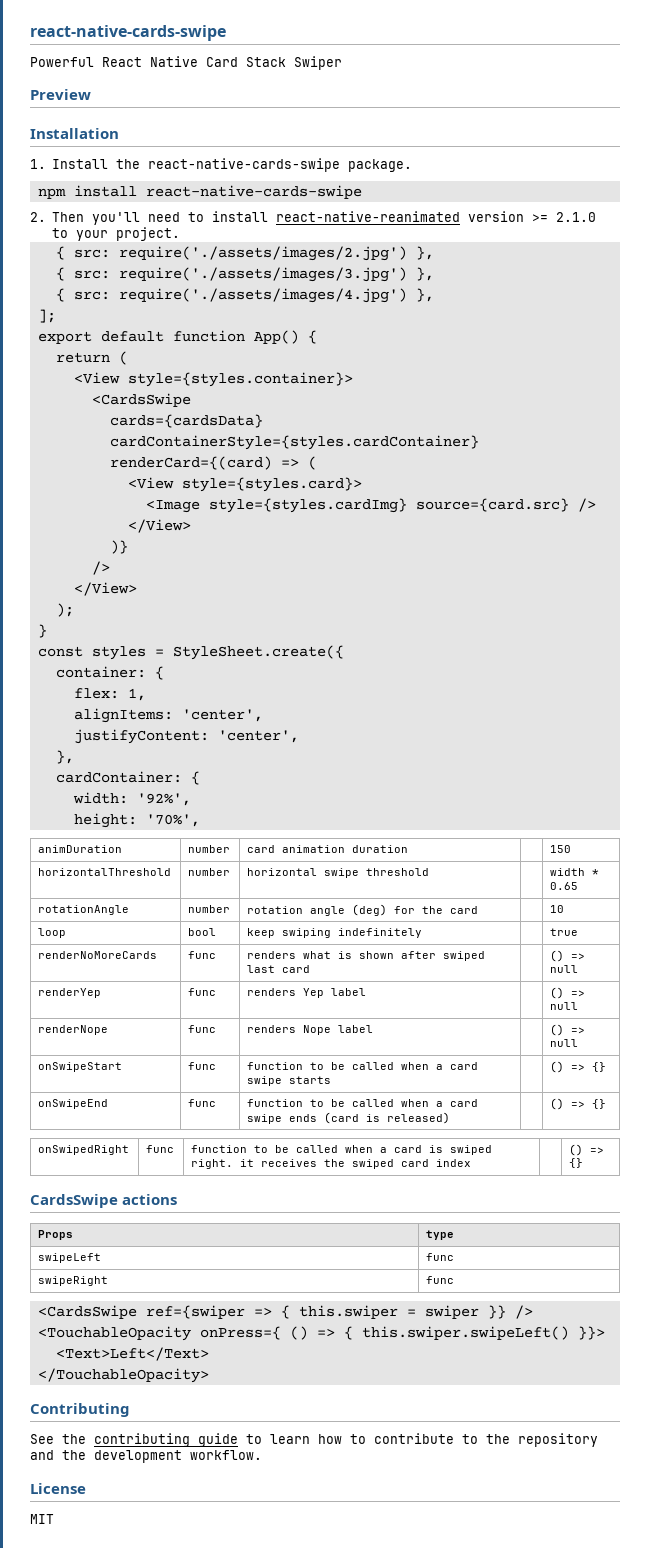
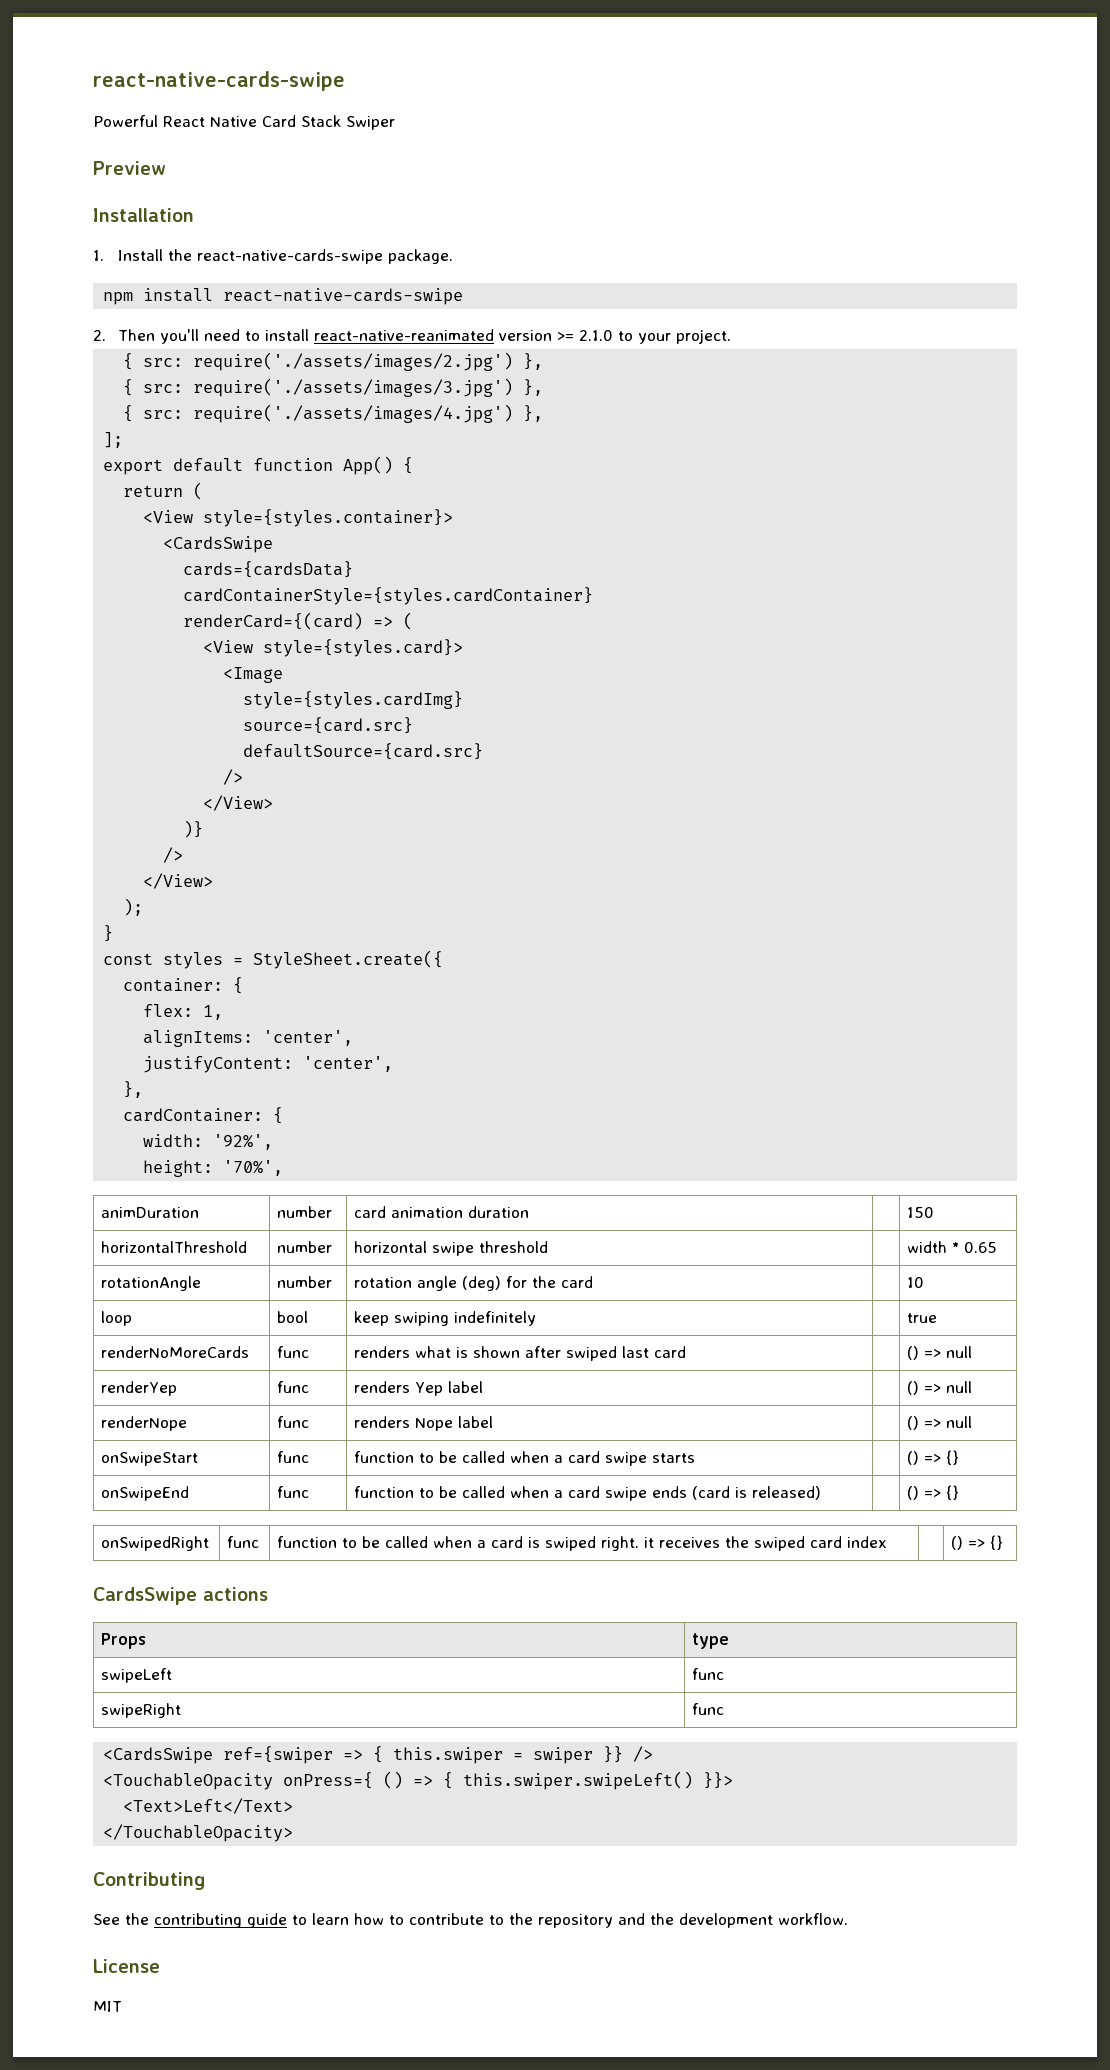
- <Image style={styles.cardImg} source={card.src} />
+ <Image
+ style={styles.cardImg}
+ source={card.src}
+ defaultSource={card.src}
+ />

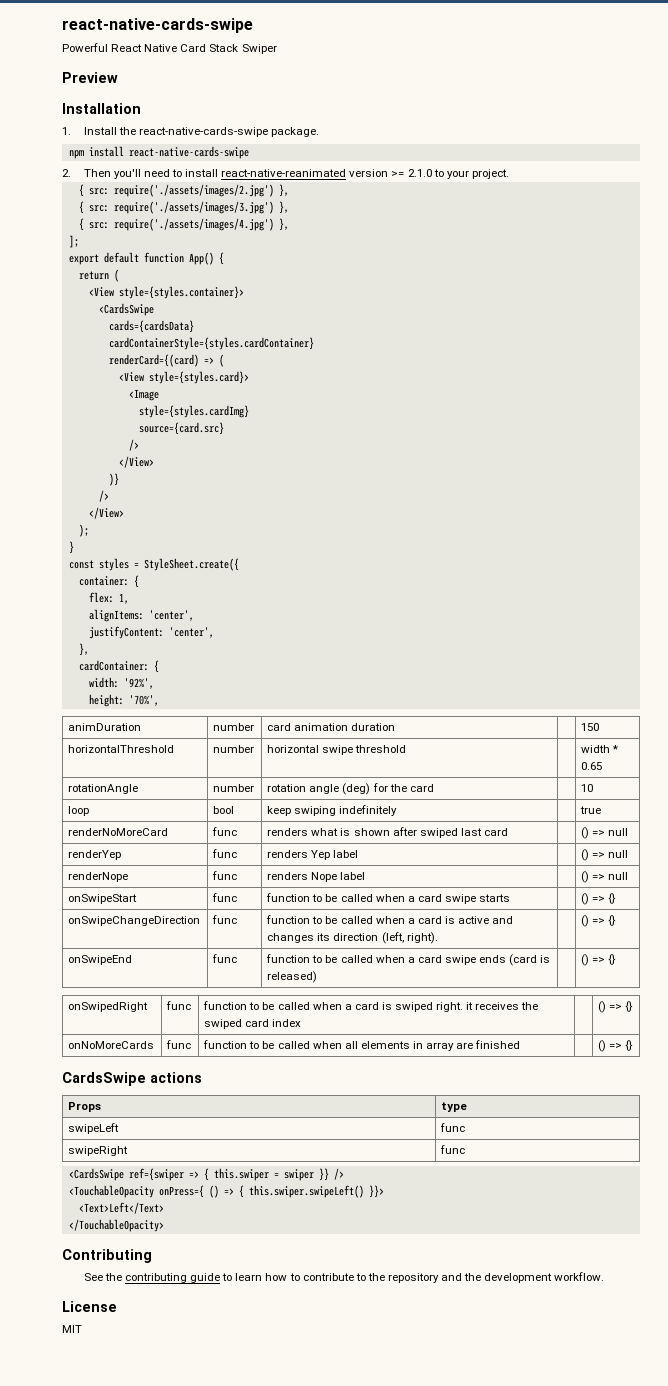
- defaultSource={card.src}
- renderNoMoreCards | func | renders what is shown after swiped last card | | () => null
+ renderNoMoreCard | func | renders what is shown after swiped last card | | () => null
+ onSwipeChangeDirection | func | function to be called when a card is active and changes its direction (left, right). | | () => {}
+ onNoMoreCards | func | function to be called when all elements in array are finished | | () => {}

